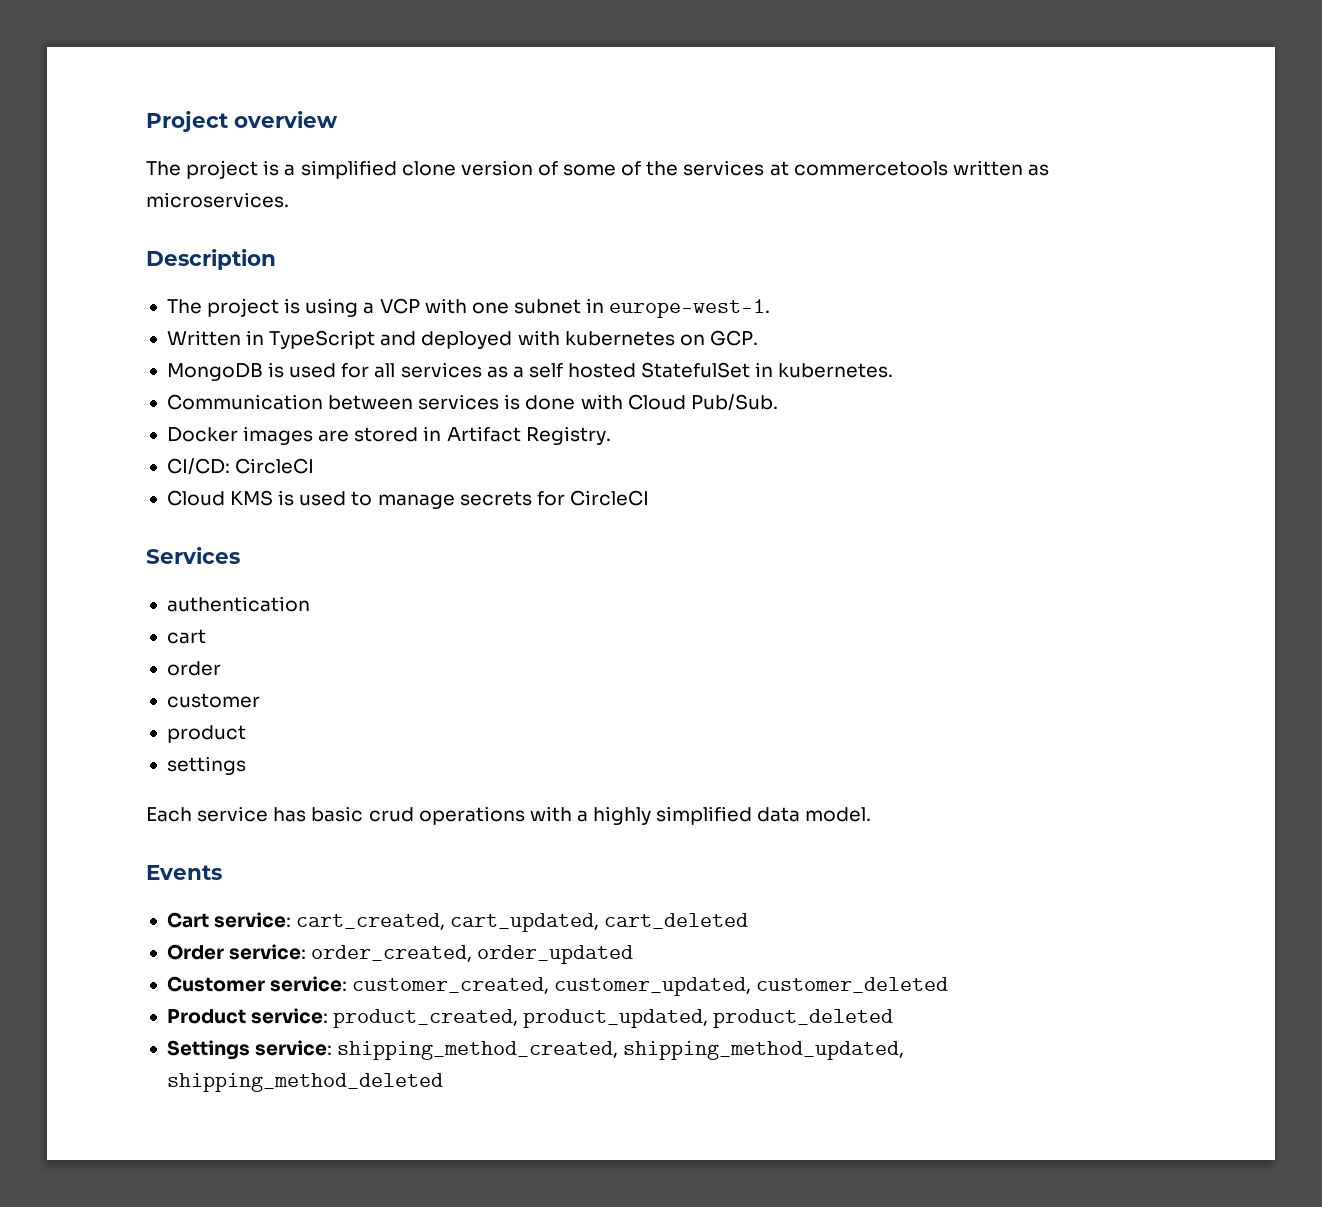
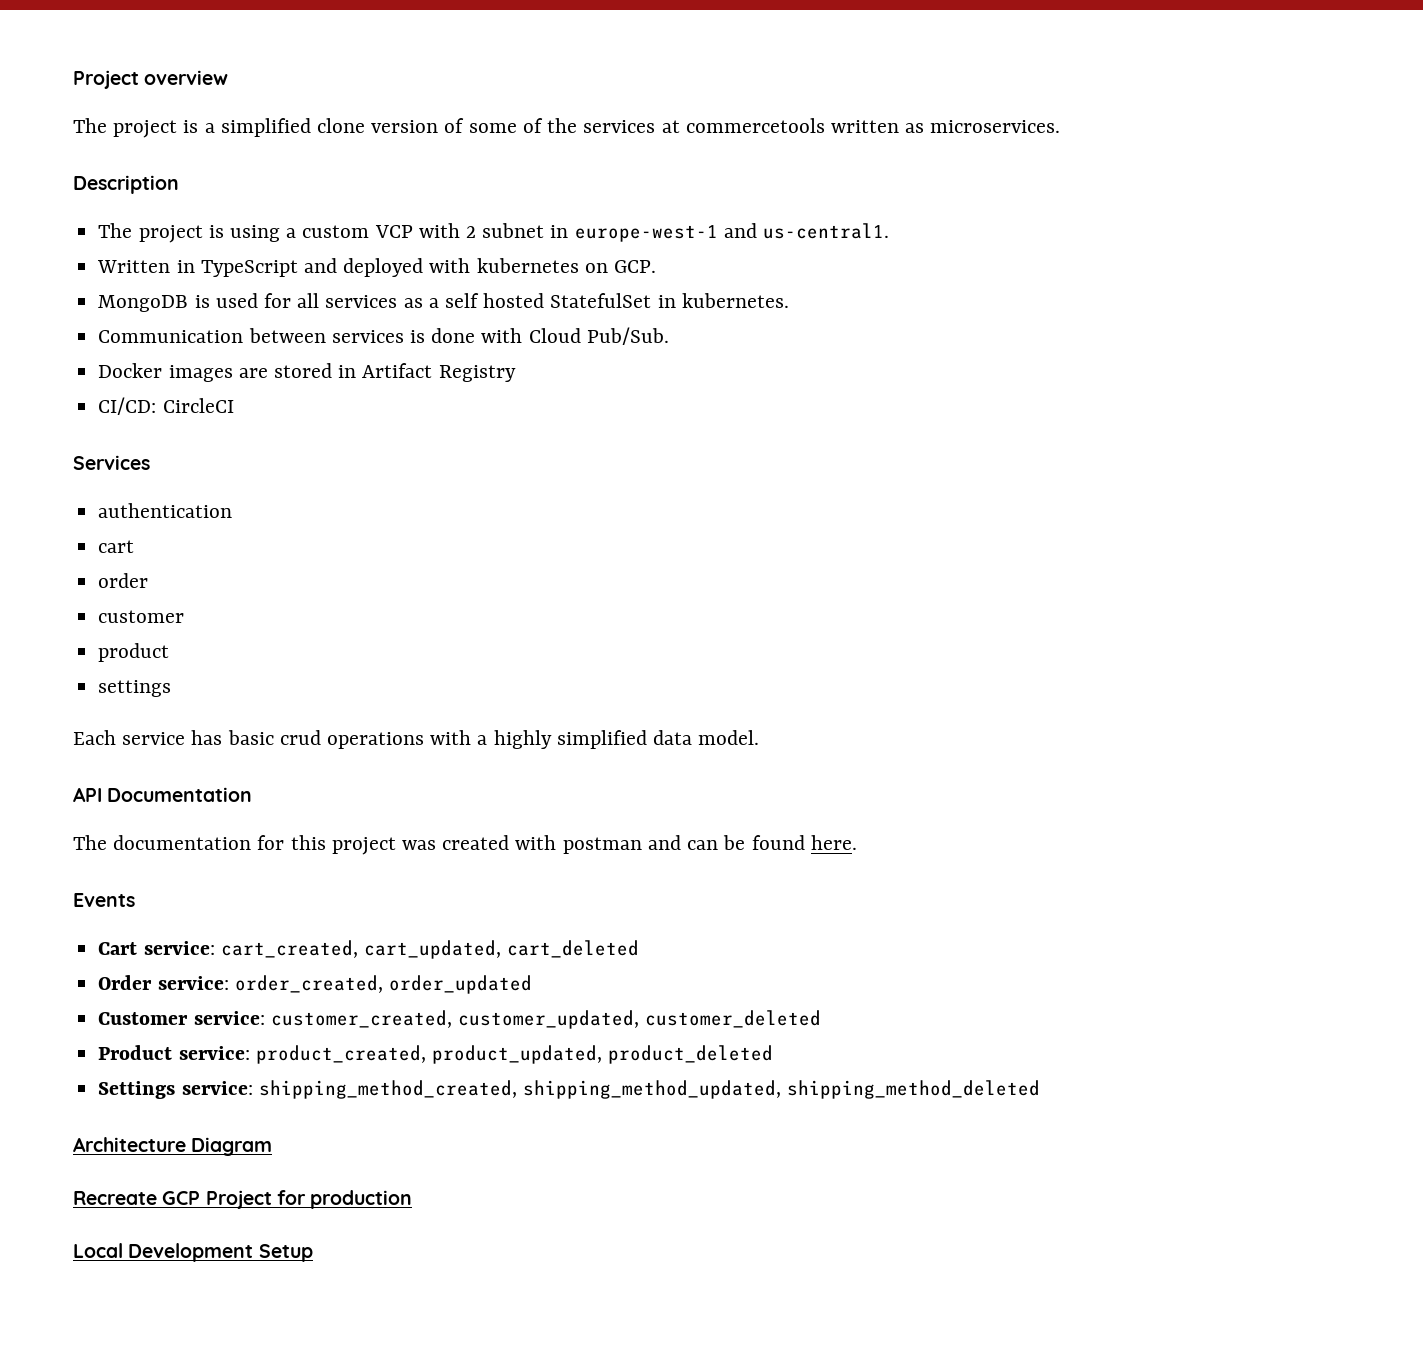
- The project is using a VCP with one subnet in europe-west-1.
+ The project is using a custom VCP with 2 subnet in europe-west-1 and us-central1.
- Docker images are stored in Artifact Registry.
+ Docker images are stored in Artifact Registry
- Cloud KMS is used to manage secrets for CircleCI
+ API Documentation
+ The documentation for this project was created with postman and can be found here.
+ Architecture Diagram
+ Recreate GCP Project for production
+ Local Development Setup

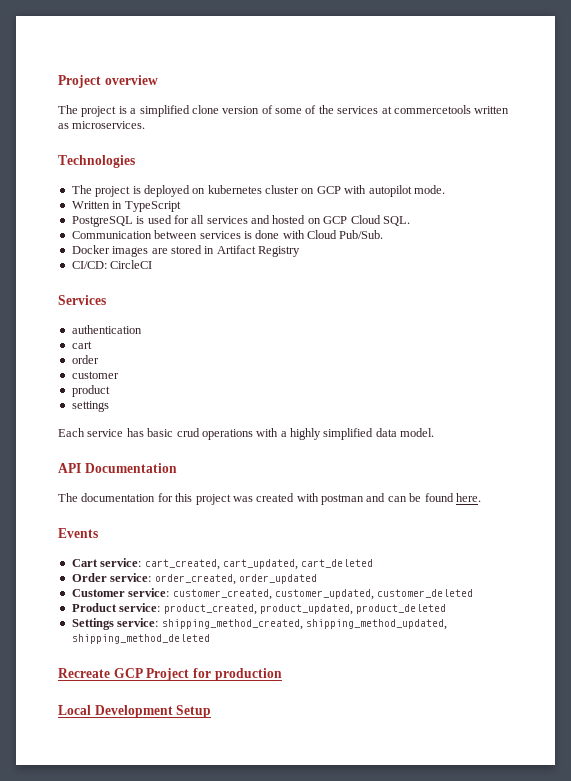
- Description
- The project is using a custom VCP with 2 subnet in europe-west-1 and us-central1.
- Written in TypeScript and deployed with kubernetes on GCP.
- MongoDB is used for all services as a self hosted StatefulSet in kubernetes.
+ Technologies
+ The project is deployed on kubernetes cluster on GCP with autopilot mode.
+ Written in TypeScript
+ PostgreSQL is used for all services and hosted on GCP Cloud SQL.
- Architecture Diagram

